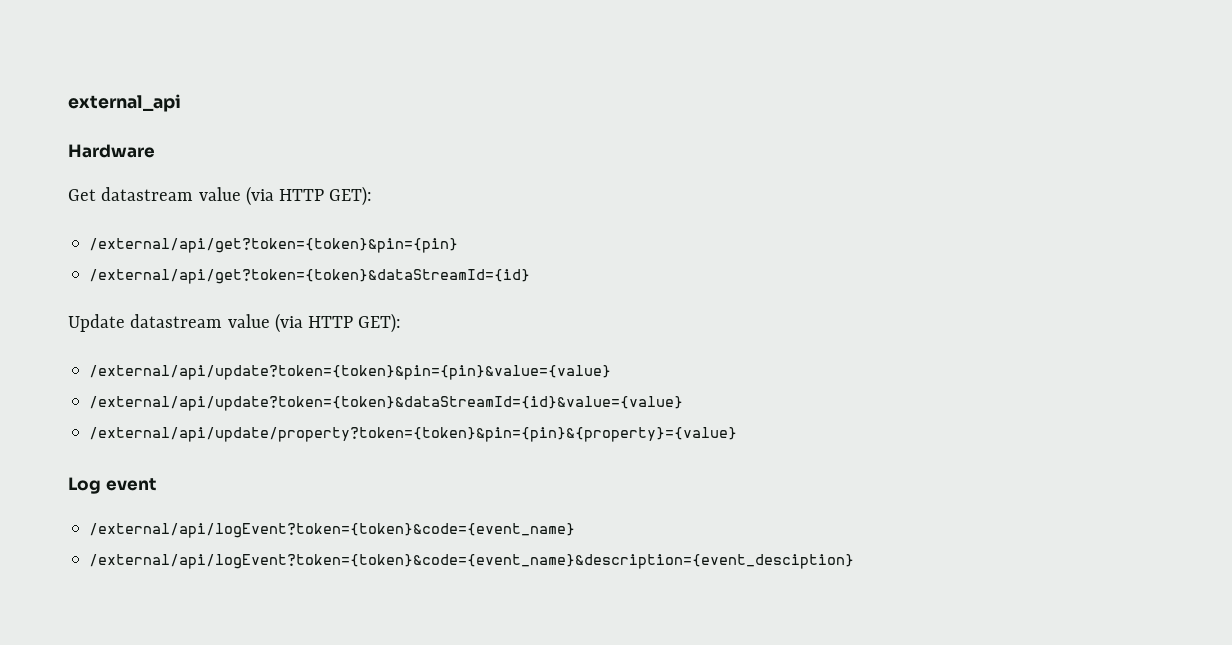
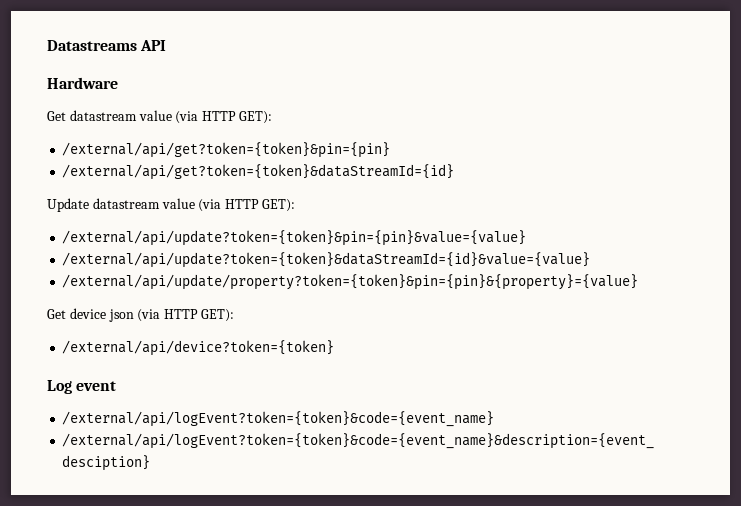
- external_api
+ Datastreams API
+ Get device json (via HTTP GET):
+ /external/api/device?token={token}

